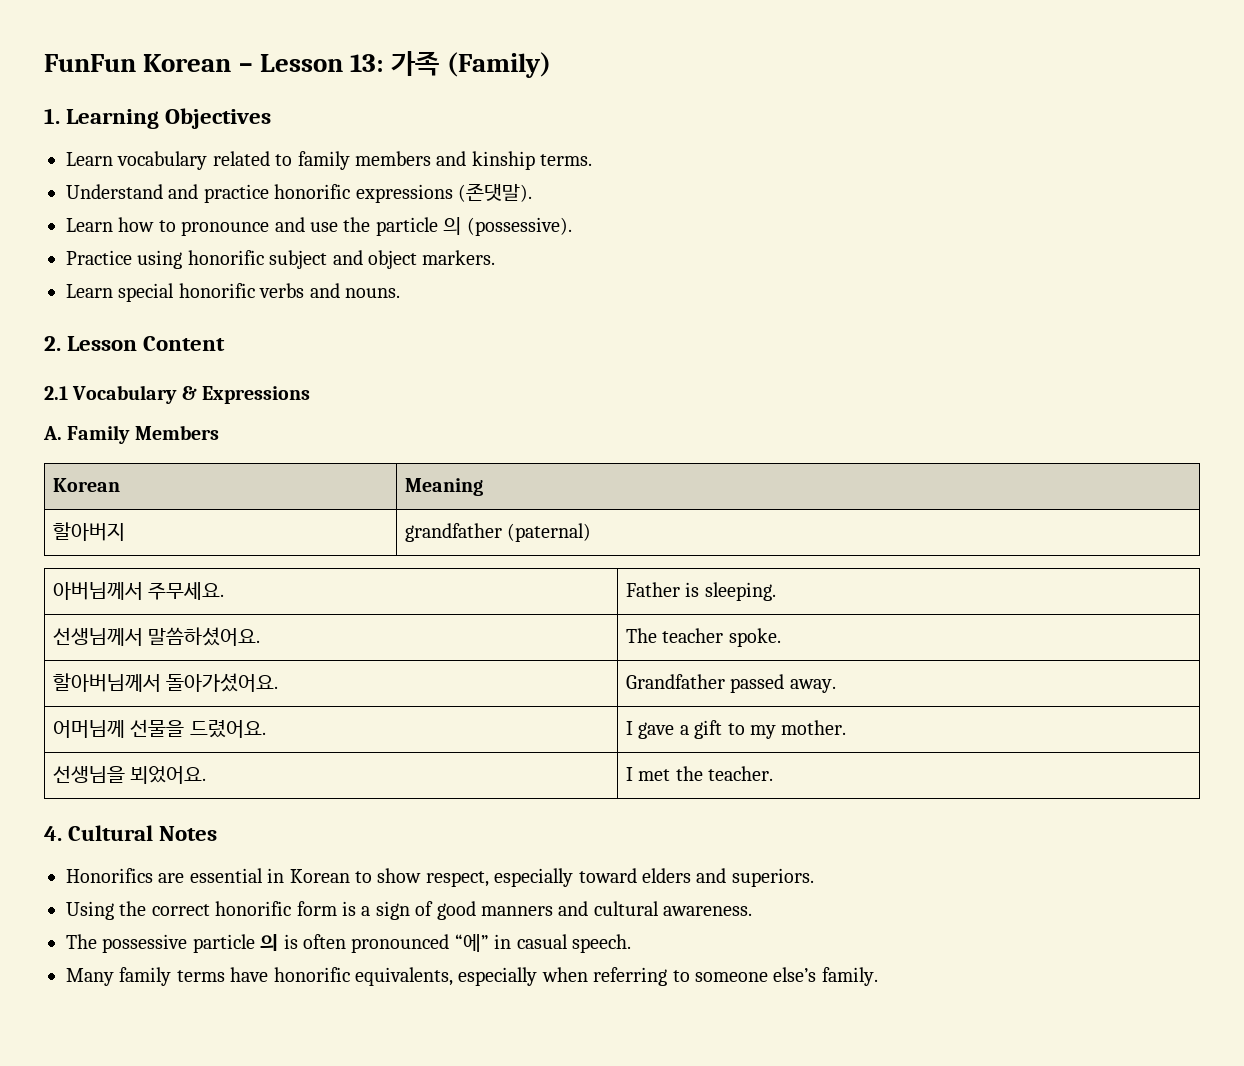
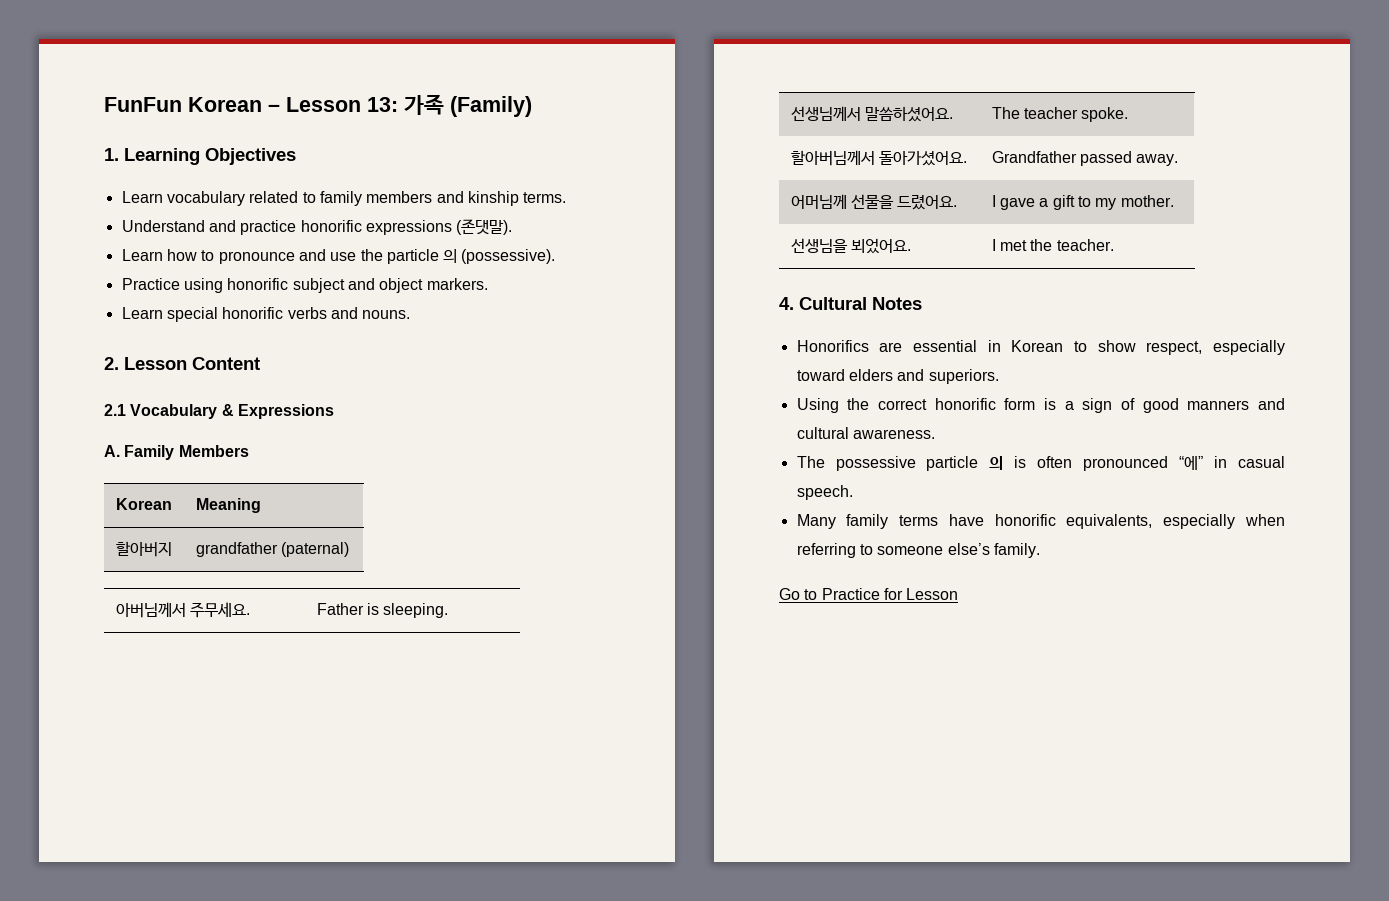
+ Go to Practice for Lesson

